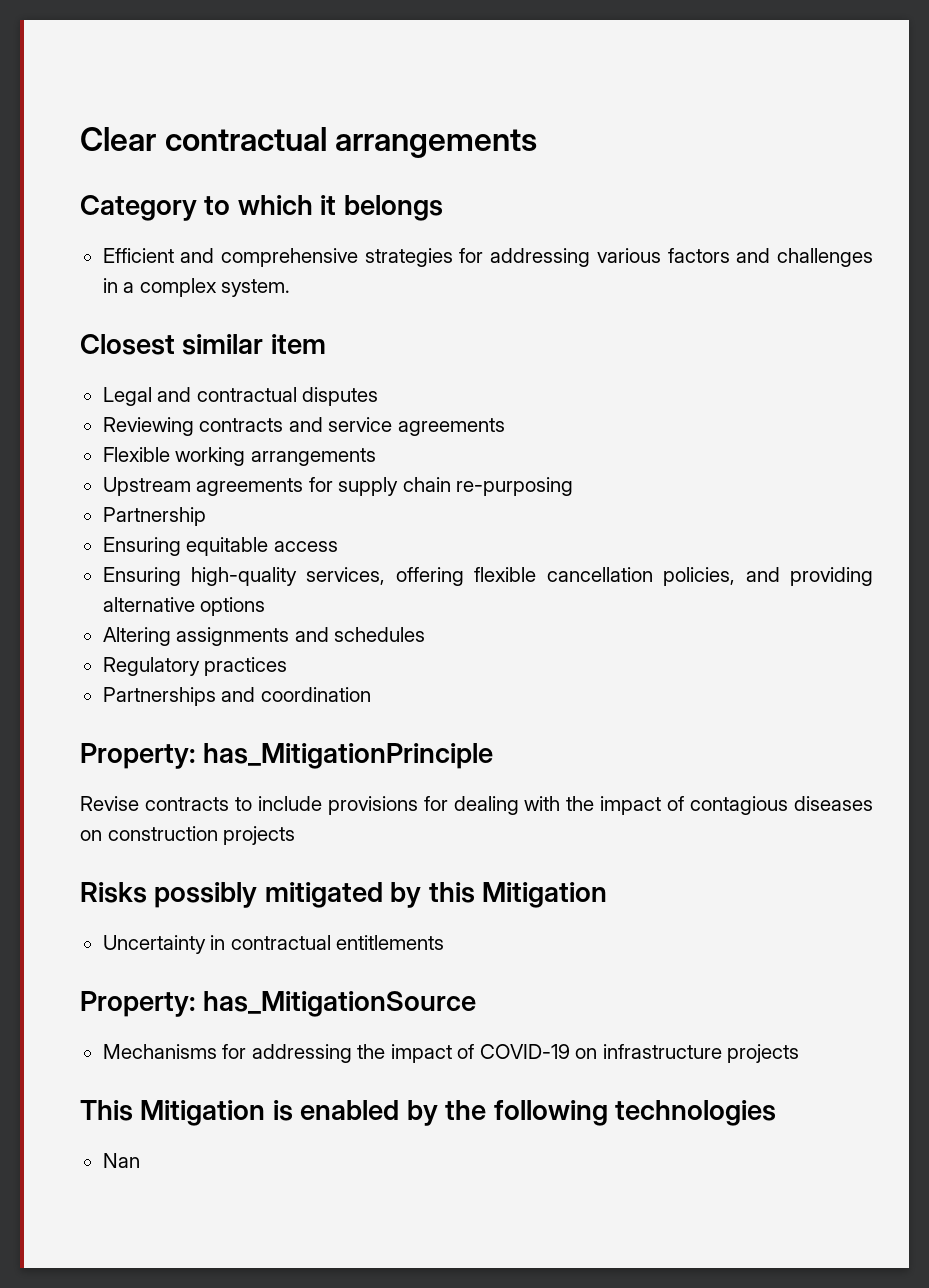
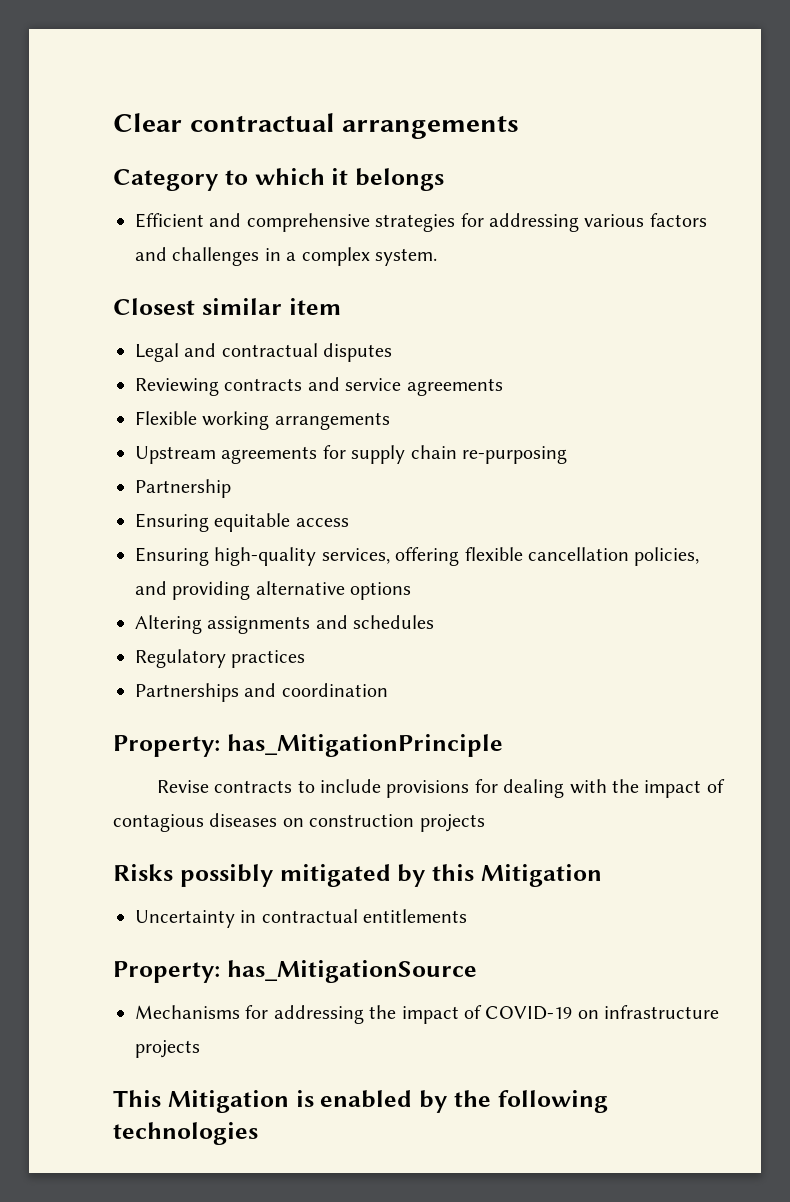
- Nan

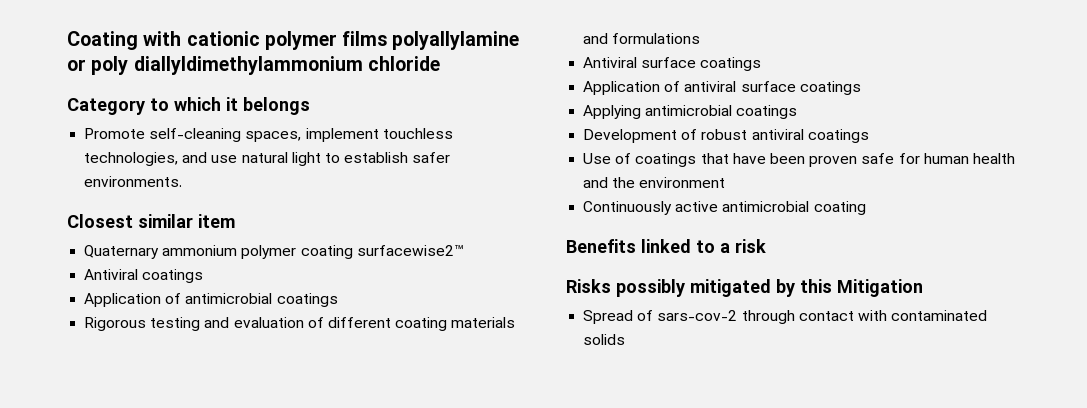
- Clear contractual arrangements
+ Coating with cationic polymer films polyallylamine or poly diallyldimethylammonium chloride
- Efficient and comprehensive strategies for addressing various factors and challenges in a complex system.
+ Promote self-cleaning spaces, implement touchless technologies, and use natural light to establish safer environments.
  Closest similar item
- Legal and contractual disputes
- Reviewing contracts and service agreements
- Flexible working arrangements
- Upstream agreements for supply chain re-purposing
- Partnership
- Ensuring equitable access
- Ensuring high-quality services, offering flexible cancellation policies, and providing alternative options
- Altering assignments and schedules
- Regulatory practices
- Partnerships and coordination
- Property: has_MitigationPrinciple
- Revise contracts to include provisions for dealing with the impact of contagious diseases on construction projects
+ Quaternary ammonium polymer coating surfacewise2™
+ Antiviral coatings
+ Application of antimicrobial coatings
+ Rigorous testing and evaluation of different coating materials and formulations
+ Antiviral surface coatings
+ Application of antiviral surface coatings
+ Applying antimicrobial coatings
+ Development of robust antiviral coatings
+ Use of coatings that have been proven safe for human health and the environment
+ Continuously active antimicrobial coating
+ Benefits linked to a risk
- Uncertainty in contractual entitlements
- Property: has_MitigationSource
- Mechanisms for addressing the impact of COVID-19 on infrastructure projects
- This Mitigation is enabled by the following technologies
+ Spread of sars-cov-2 through contact with contaminated solids

